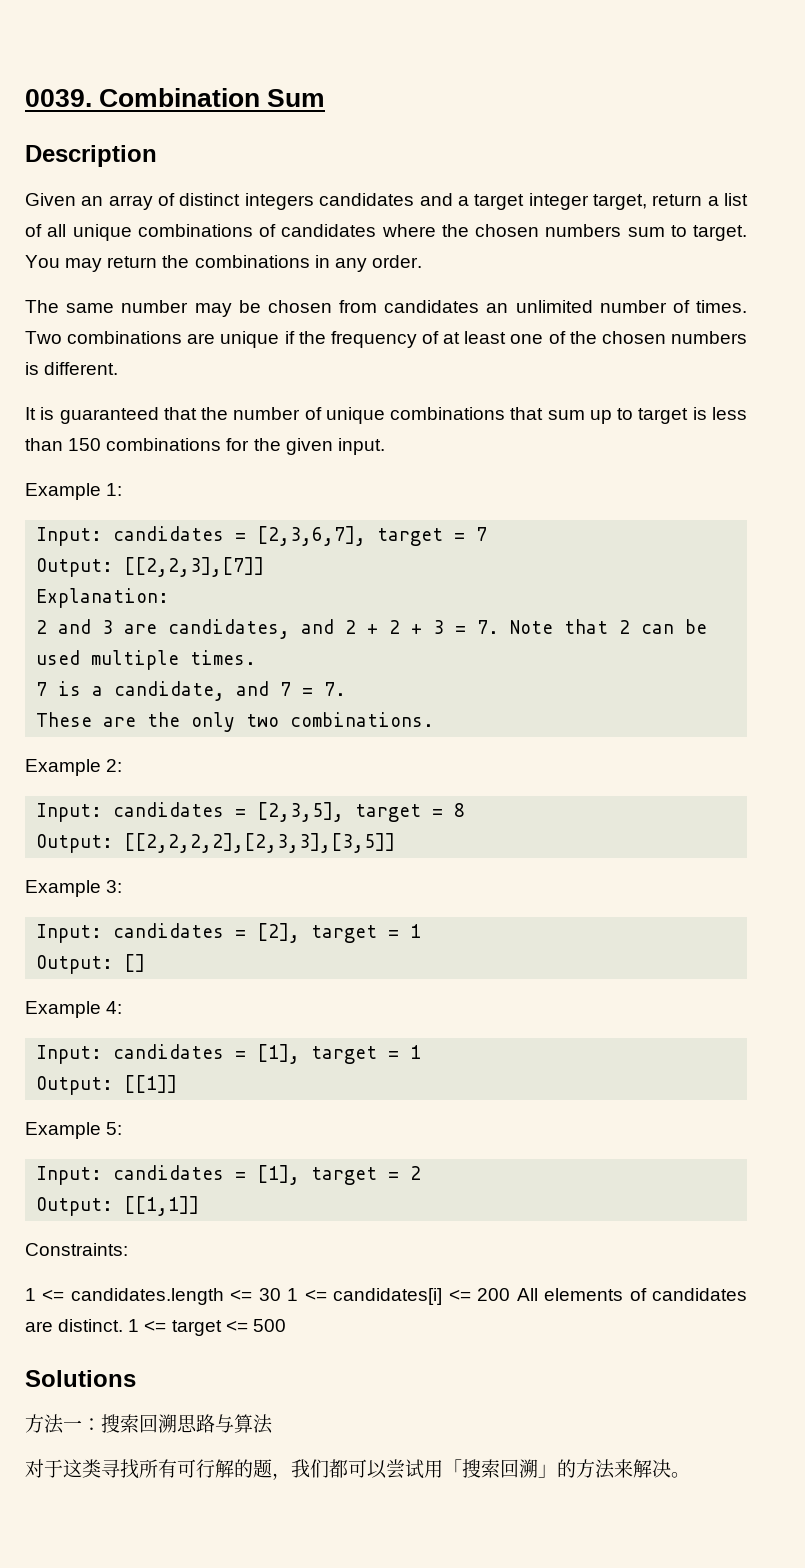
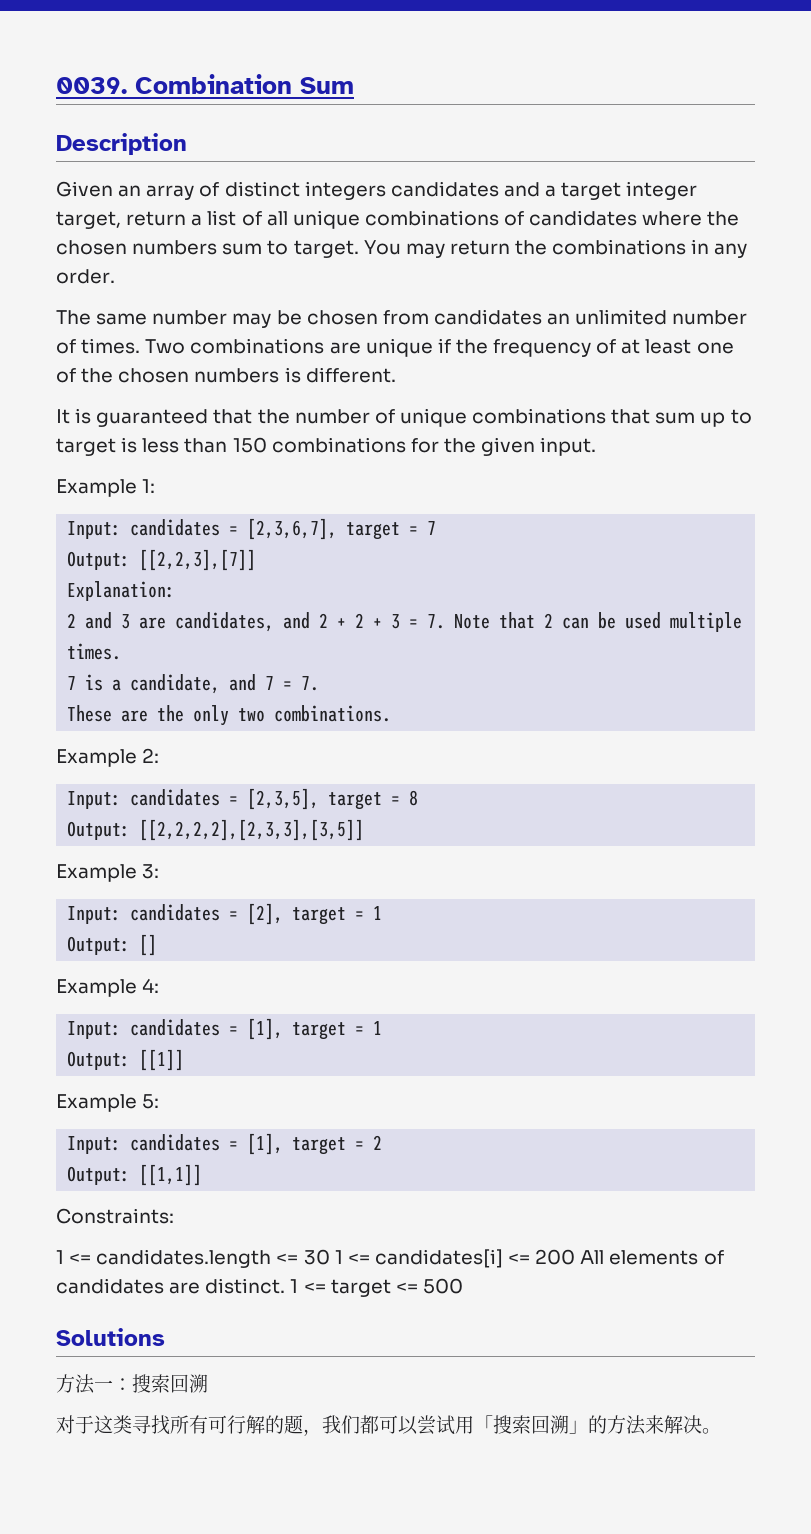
- 方法一：搜索回溯思路与算法
+ 方法一：搜索回溯

